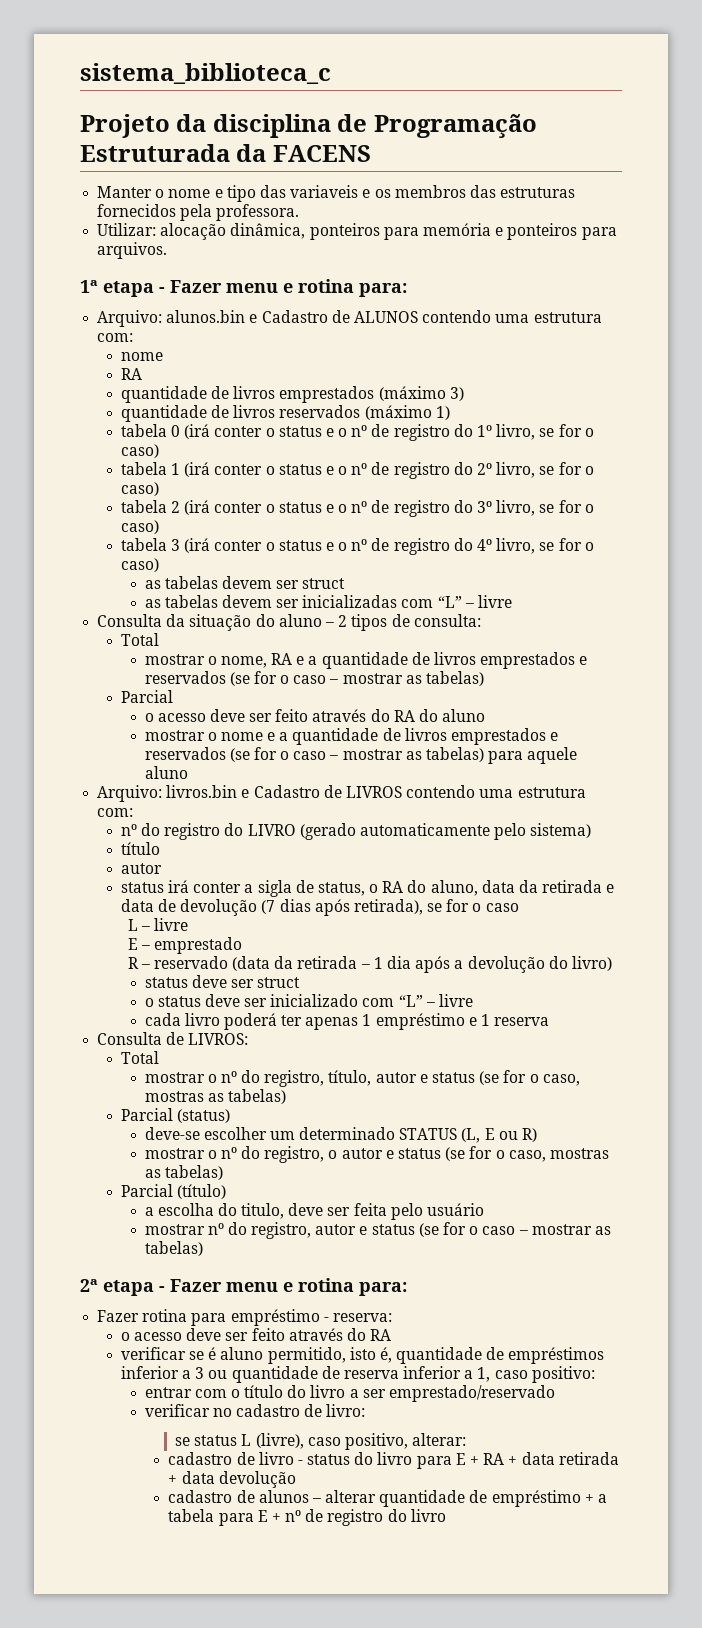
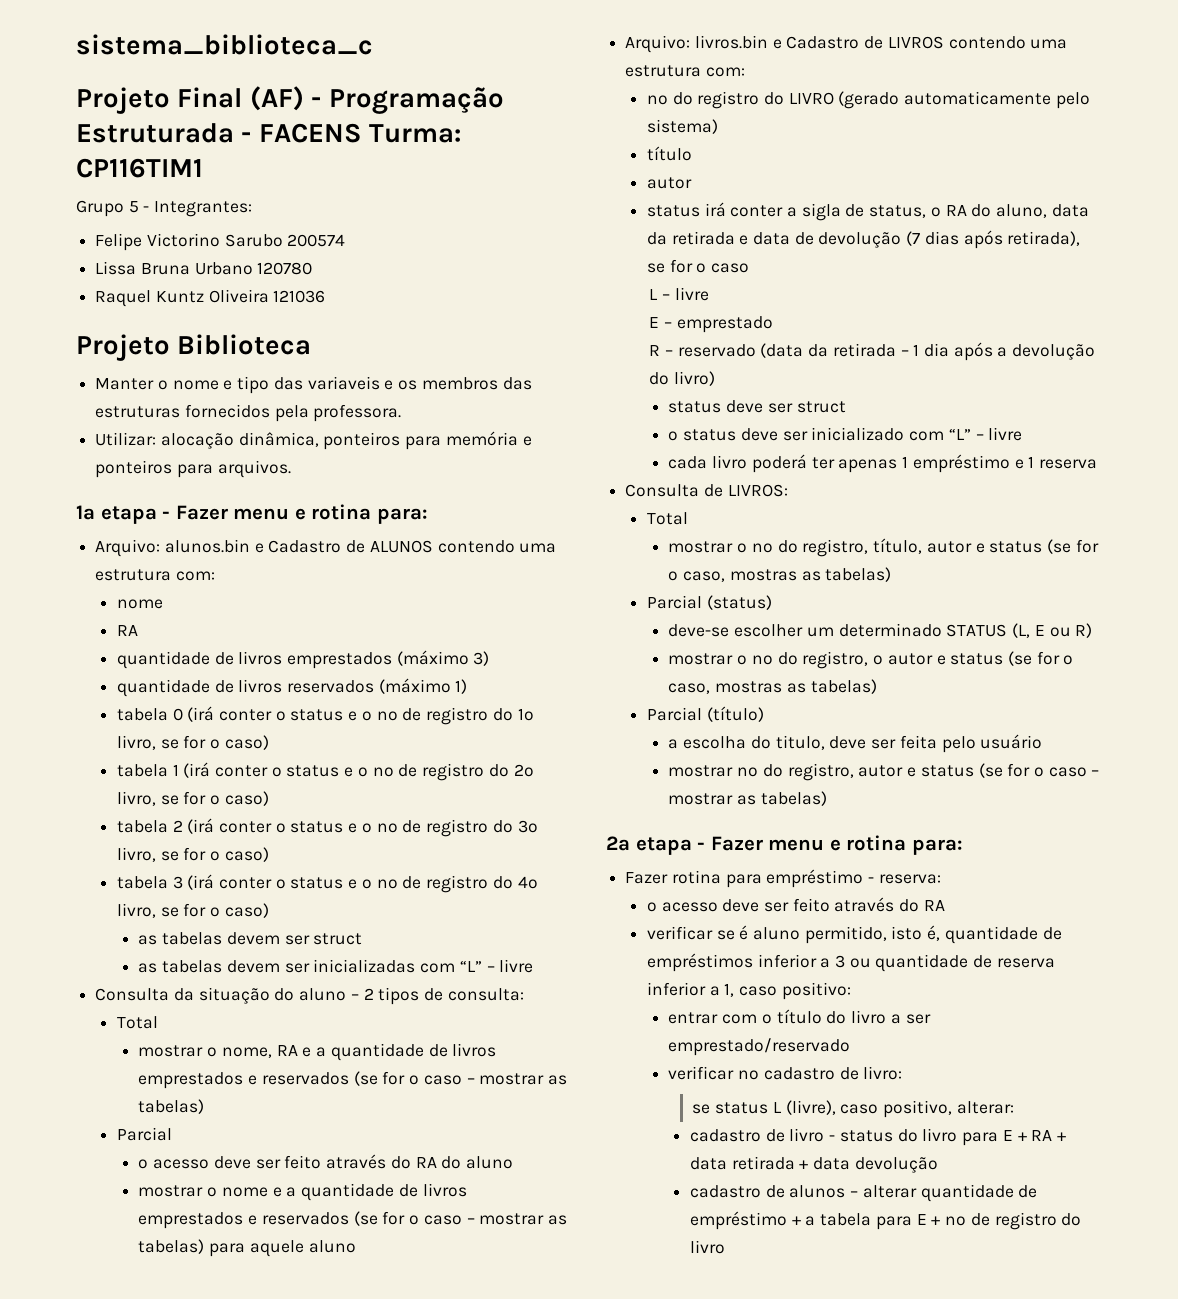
- Projeto da disciplina de Programação Estruturada da FACENS
+ Projeto Final (AF) - Programação Estruturada - FACENS Turma: CP116TIM1
+ Grupo 5 - Integrantes:
+ Felipe Victorino Sarubo 200574
+ Lissa Bruna Urbano 120780
+ Raquel Kuntz Oliveira 121036
+ Projeto Biblioteca

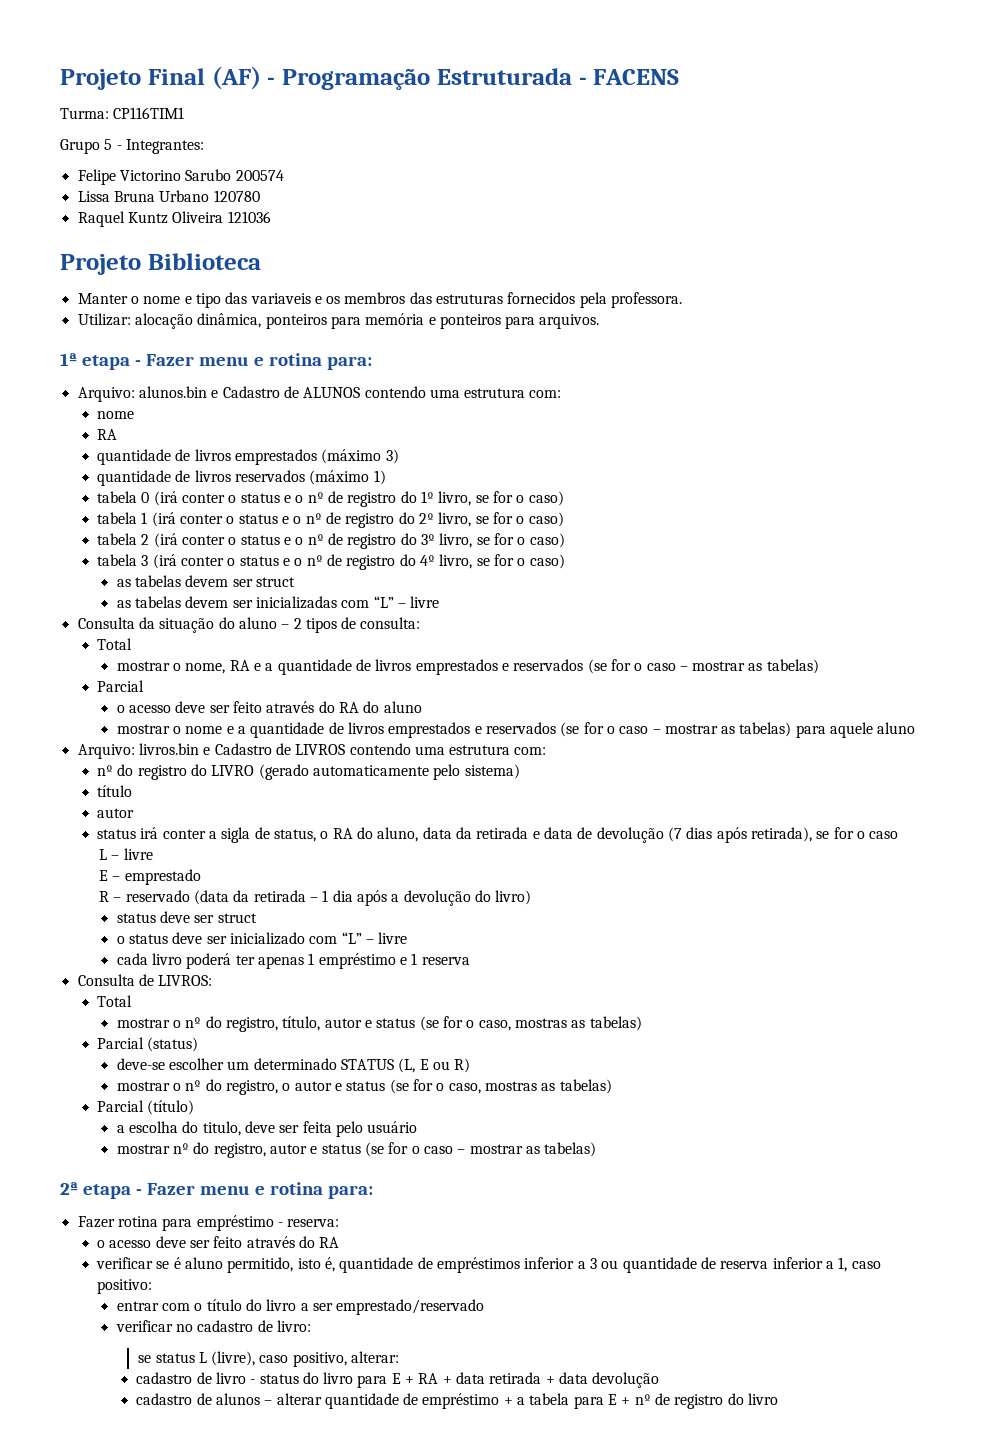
- sistema_biblioteca_c
- Projeto Final (AF) - Programação Estruturada - FACENS Turma: CP116TIM1
+ Projeto Final (AF) - Programação Estruturada - FACENS
+ Turma: CP116TIM1

